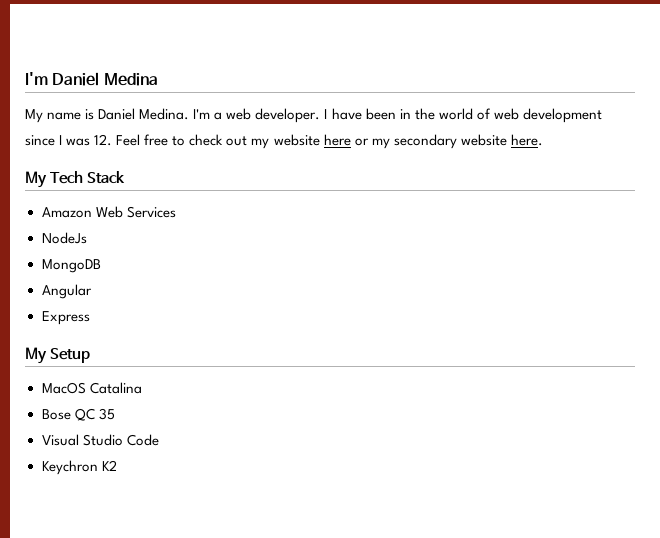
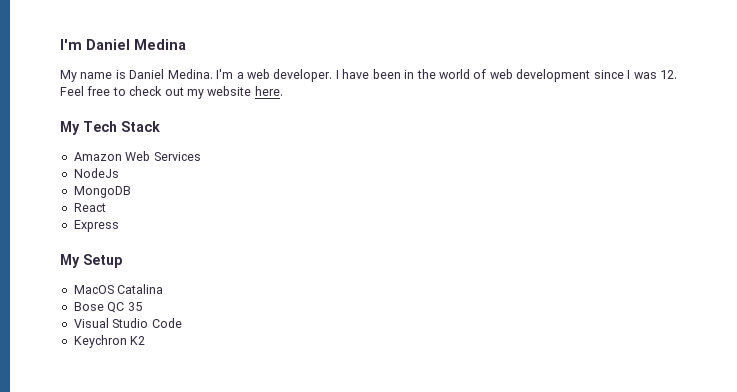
- I have been in the world of web development since I was 12. Feel free to check out my website here or my secondary website here.
+ I have been in the world of web development since I was 12. Feel free to check out my website here.
- Angular
+ React

